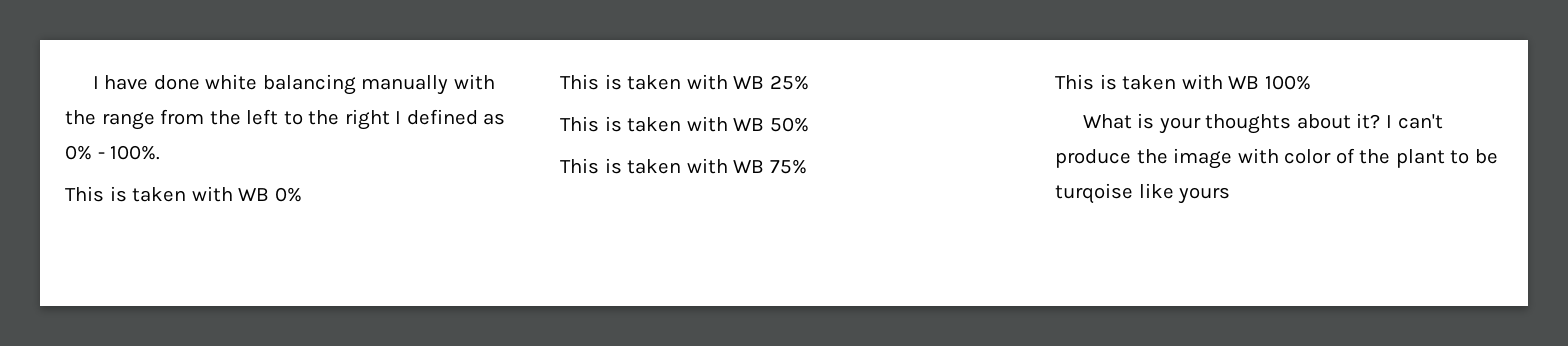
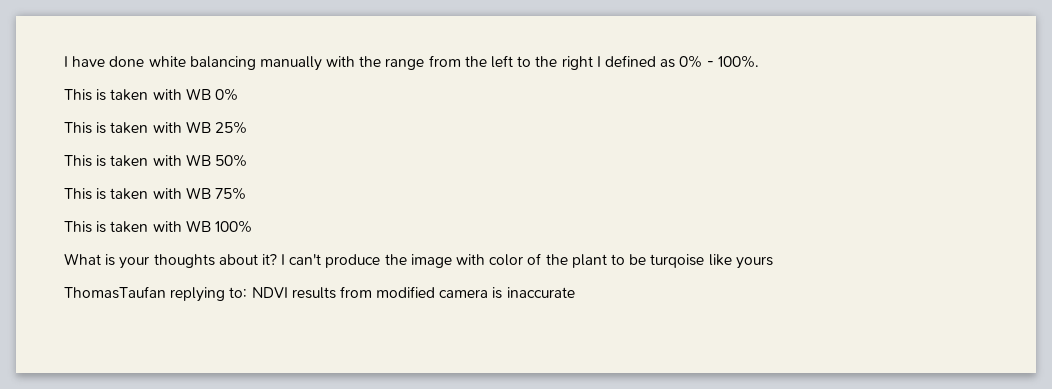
+ ThomasTaufan replying to: NDVI results from modified camera is inaccurate

